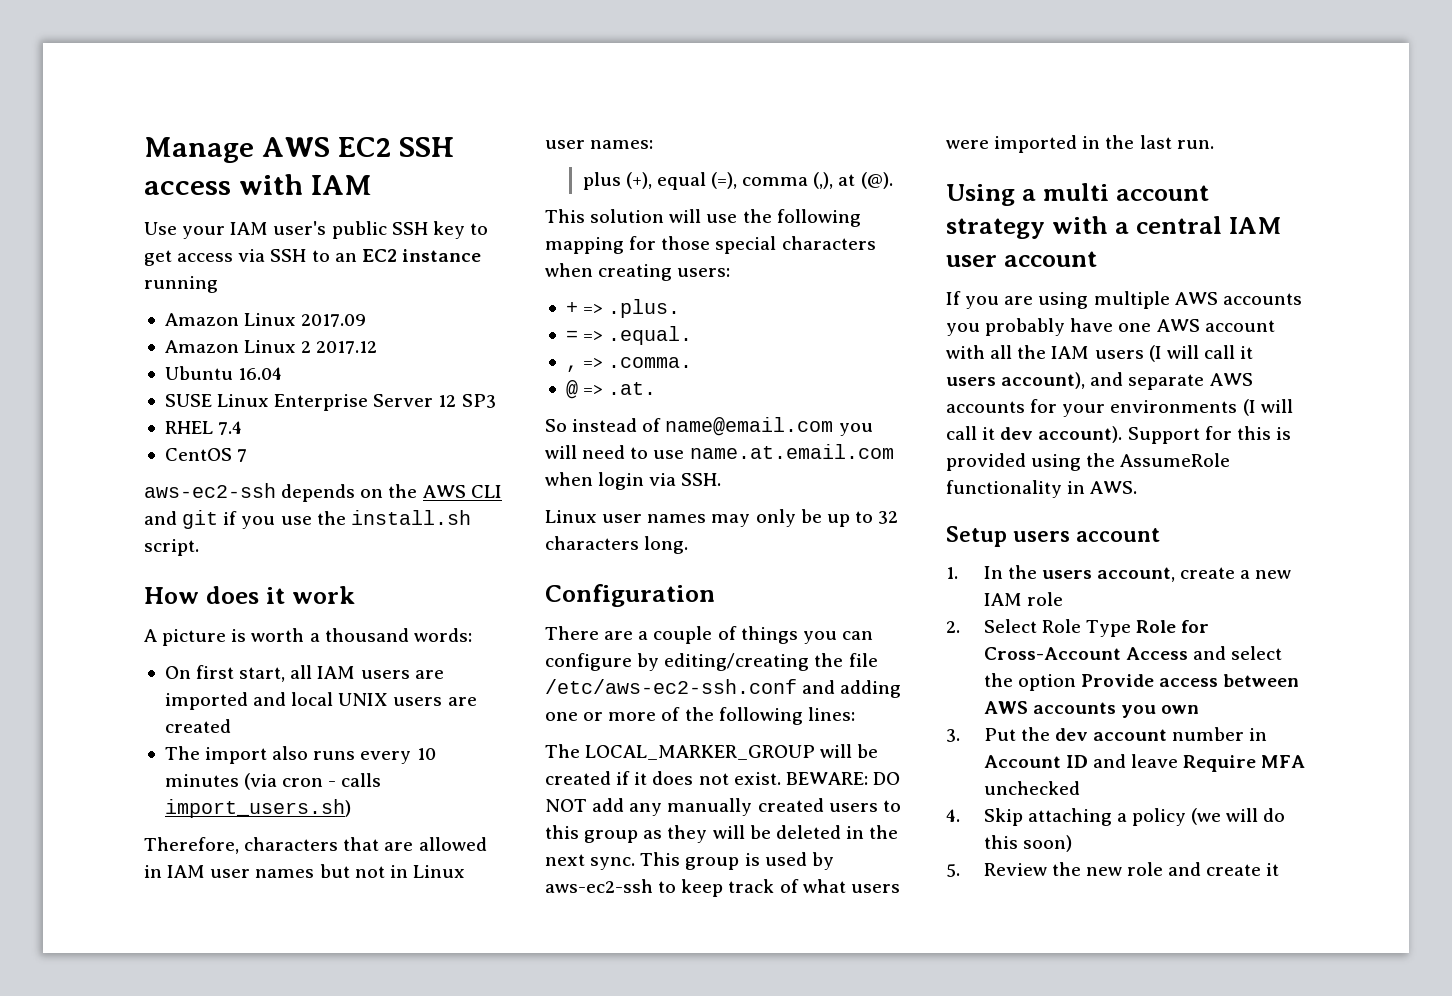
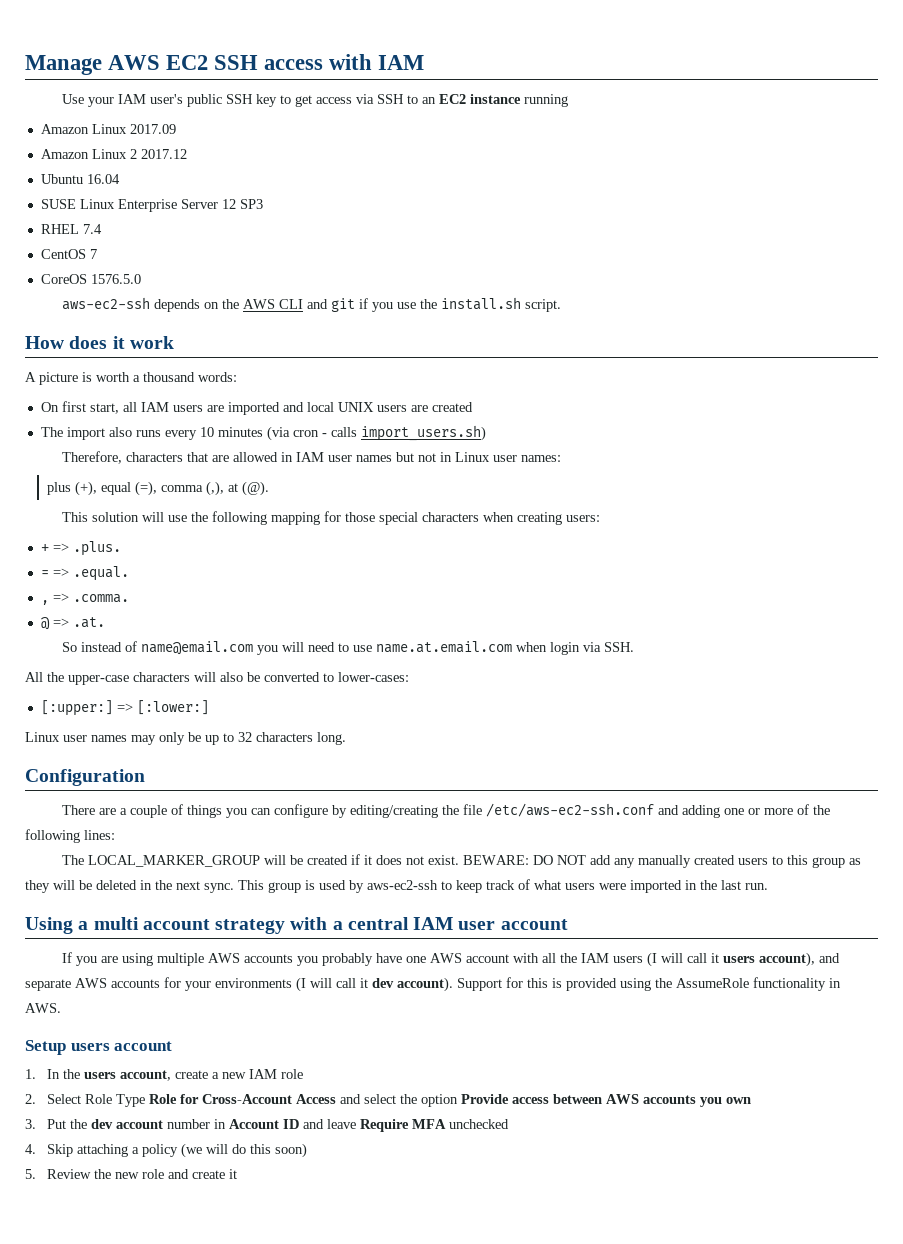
+ CoreOS 1576.5.0
+ All the upper-case characters will also be converted to lower-cases:
+ [:upper:] => [:lower:]

